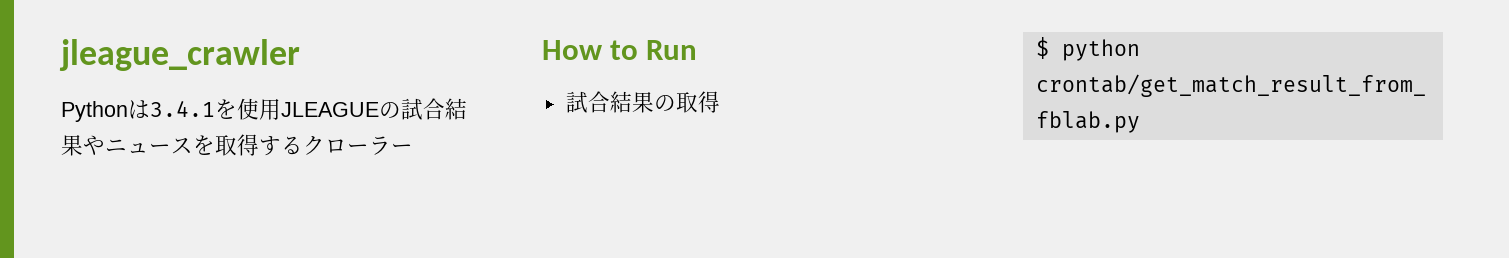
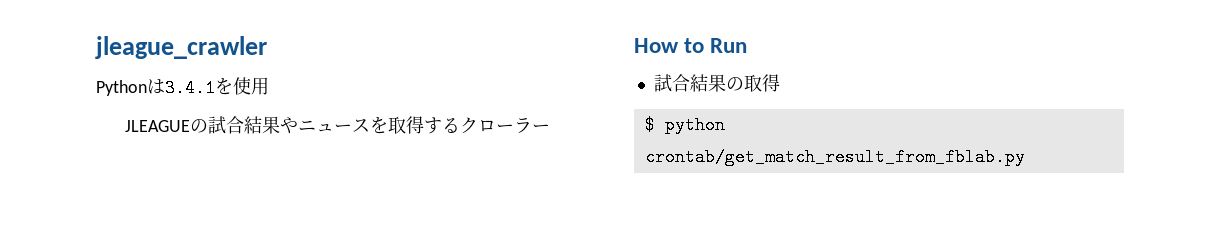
- Pythonは3.4.1を使用JLEAGUEの試合結果やニュースを取得するクローラー
+ Pythonは3.4.1を使用
+ JLEAGUEの試合結果やニュースを取得するクローラー

